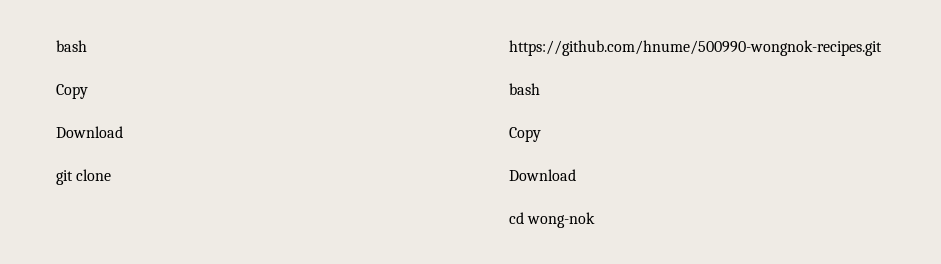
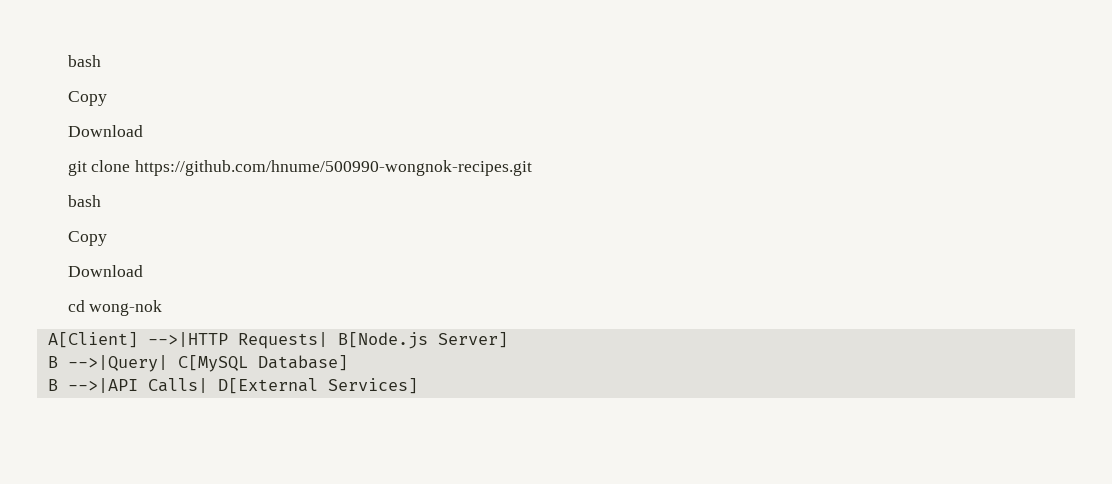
+ A[Client] -->|HTTP Requests| B[Node.js Server]
+ B -->|Query| C[MySQL Database]
+ B -->|API Calls| D[External Services]

